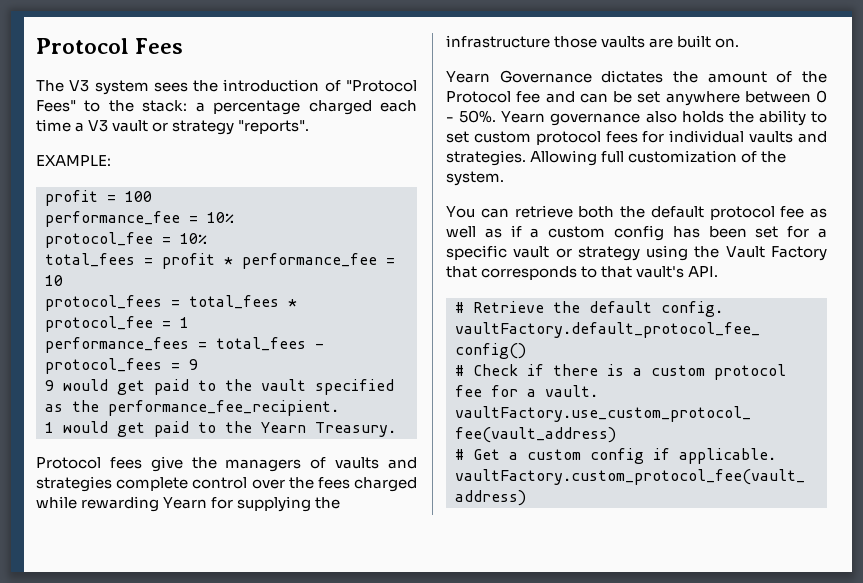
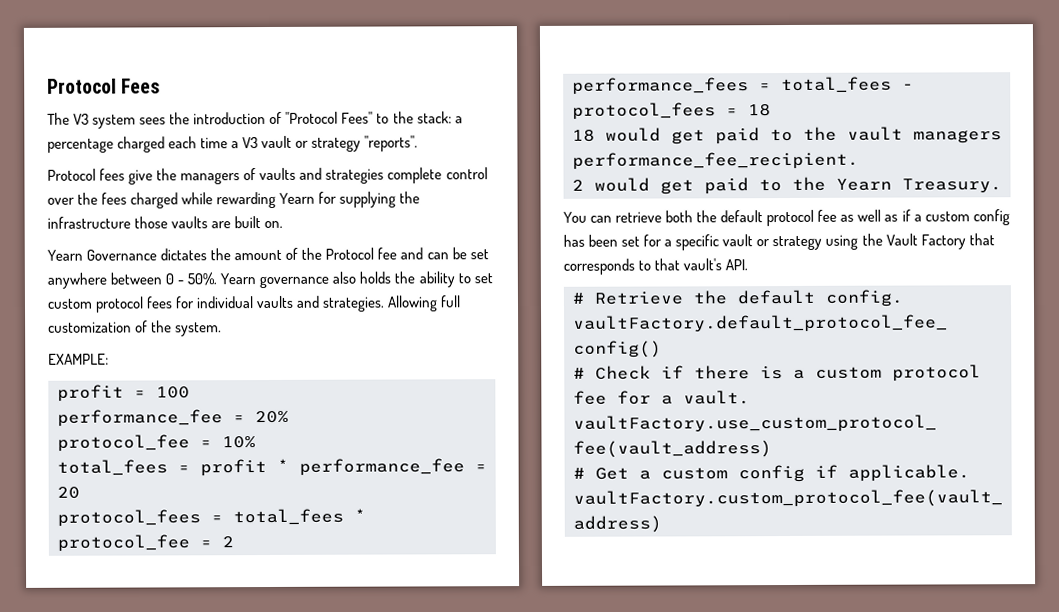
- EXAMPLE:
- profit = 100
- performance_fee = 10%
- protocol_fee = 10%
- total_fees = profit * performance_fee = 10
- protocol_fees = total_fees * protocol_fee = 1
- performance_fees = total_fees - protocol_fees = 9
- 9 would get paid to the vault specified as the performance_fee_recipient.
- 1 would get paid to the Yearn Treasury.
+ EXAMPLE:
+ profit = 100
+ performance_fee = 20%
+ protocol_fee = 10%
+ total_fees = profit * performance_fee = 20
+ protocol_fees = total_fees * protocol_fee = 2
+ performance_fees = total_fees - protocol_fees = 18
+ 18 would get paid to the vault managers performance_fee_recipient.
+ 2 would get paid to the Yearn Treasury.

